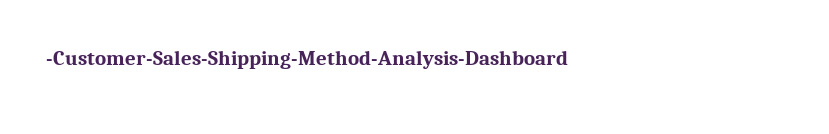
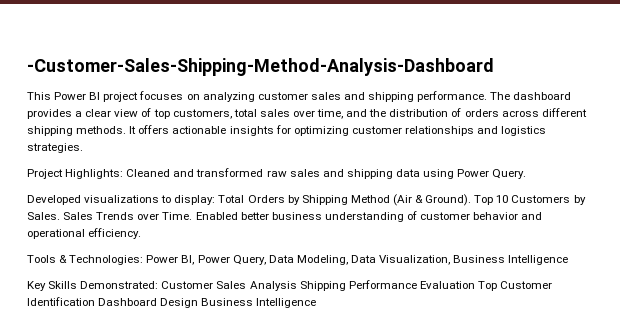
+ This Power BI project focuses on analyzing customer sales and shipping performance. The dashboard provides a clear view of top customers, total sales over time, and the distribution of orders across different shipping methods. It offers actionable insights for optimizing customer relationships and logistics strategies.
+ Project Highlights: Cleaned and transformed raw sales and shipping data using Power Query.
+ Developed visualizations to display: Total Orders by Shipping Method (Air & Ground). Top 10 Customers by Sales. Sales Trends over Time. Enabled better business understanding of customer behavior and operational efficiency.
+ Tools & Technologies: Power BI, Power Query, Data Modeling, Data Visualization, Business Intelligence
+ Key Skills Demonstrated: Customer Sales Analysis Shipping Performance Evaluation Top Customer Identification Dashboard Design Business Intelligence

